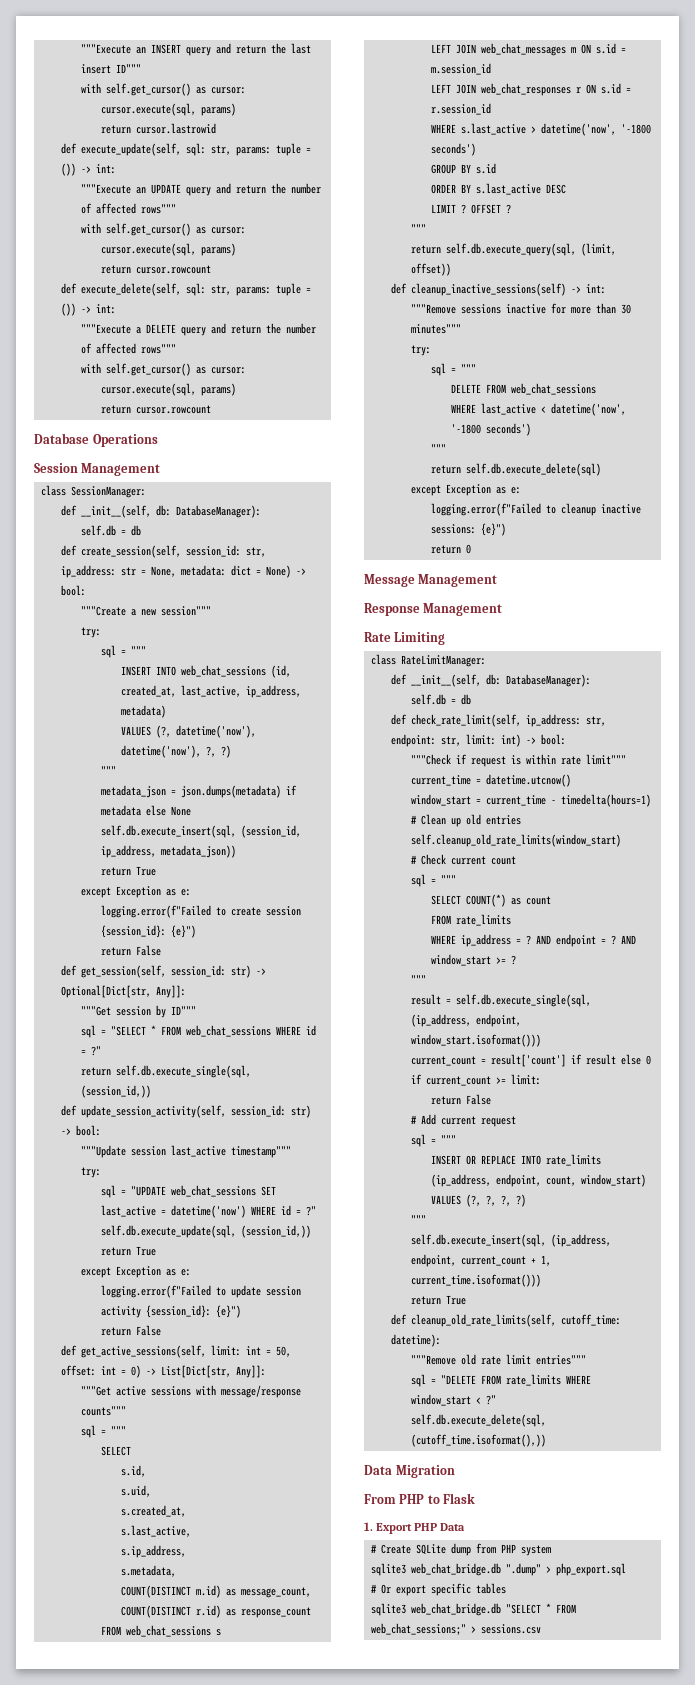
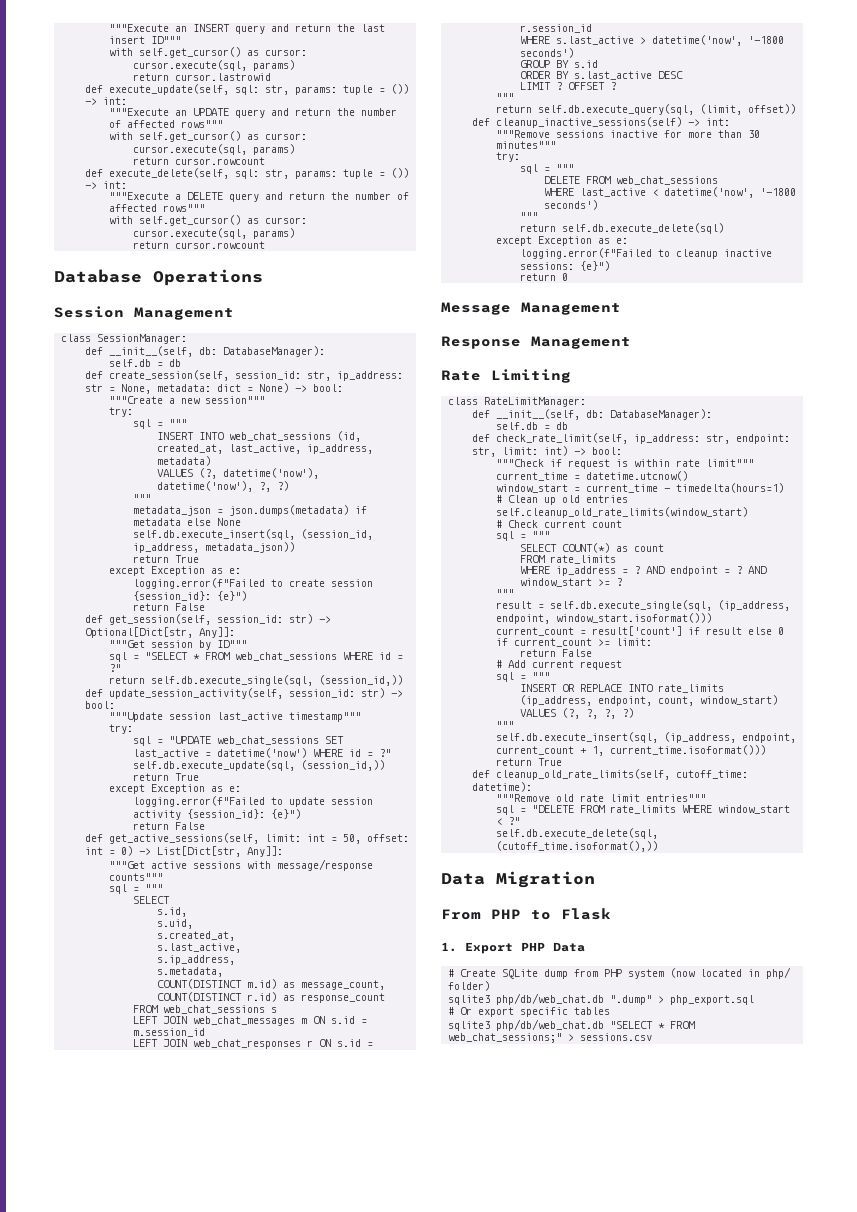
- # Create SQLite dump from PHP system
- sqlite3 web_chat_bridge.db ".dump" > php_export.sql
+ # Create SQLite dump from PHP system (now located in php/ folder)
+ sqlite3 php/db/web_chat.db ".dump" > php_export.sql
- sqlite3 web_chat_bridge.db "SELECT * FROM web_chat_sessions;" > sessions.csv
+ sqlite3 php/db/web_chat.db "SELECT * FROM web_chat_sessions;" > sessions.csv

